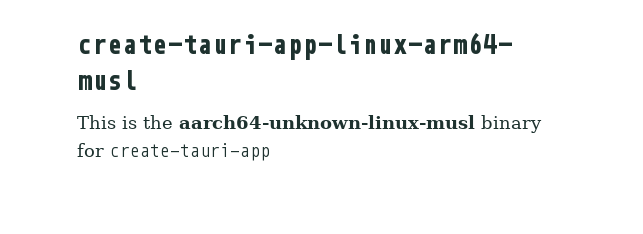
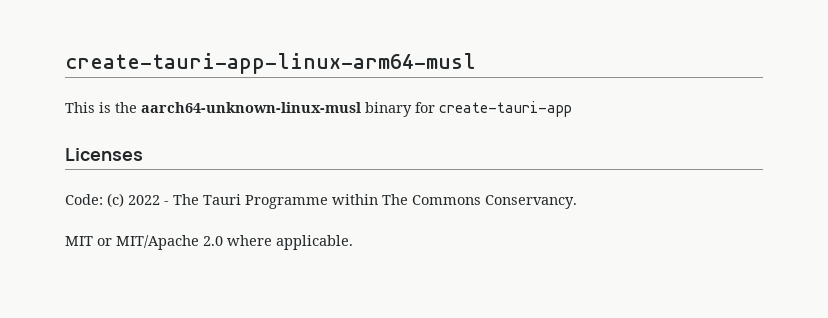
+ Licenses
+ Code: (c) 2022 - The Tauri Programme within The Commons Conservancy.
+ MIT or MIT/Apache 2.0 where applicable.

